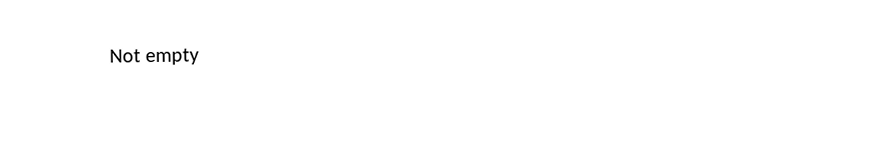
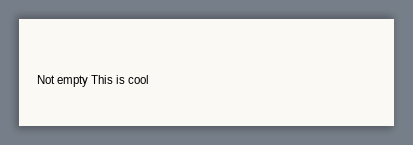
- Not empty
+ Not empty This is cool

